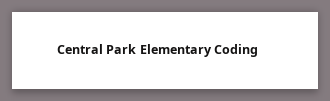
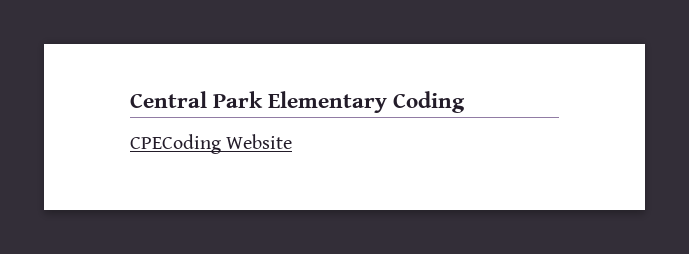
+ CPECoding Website

